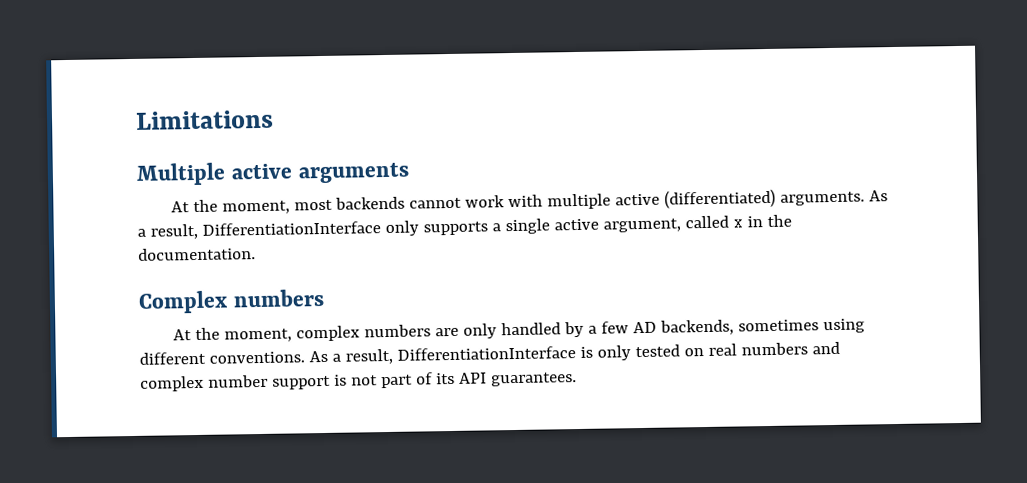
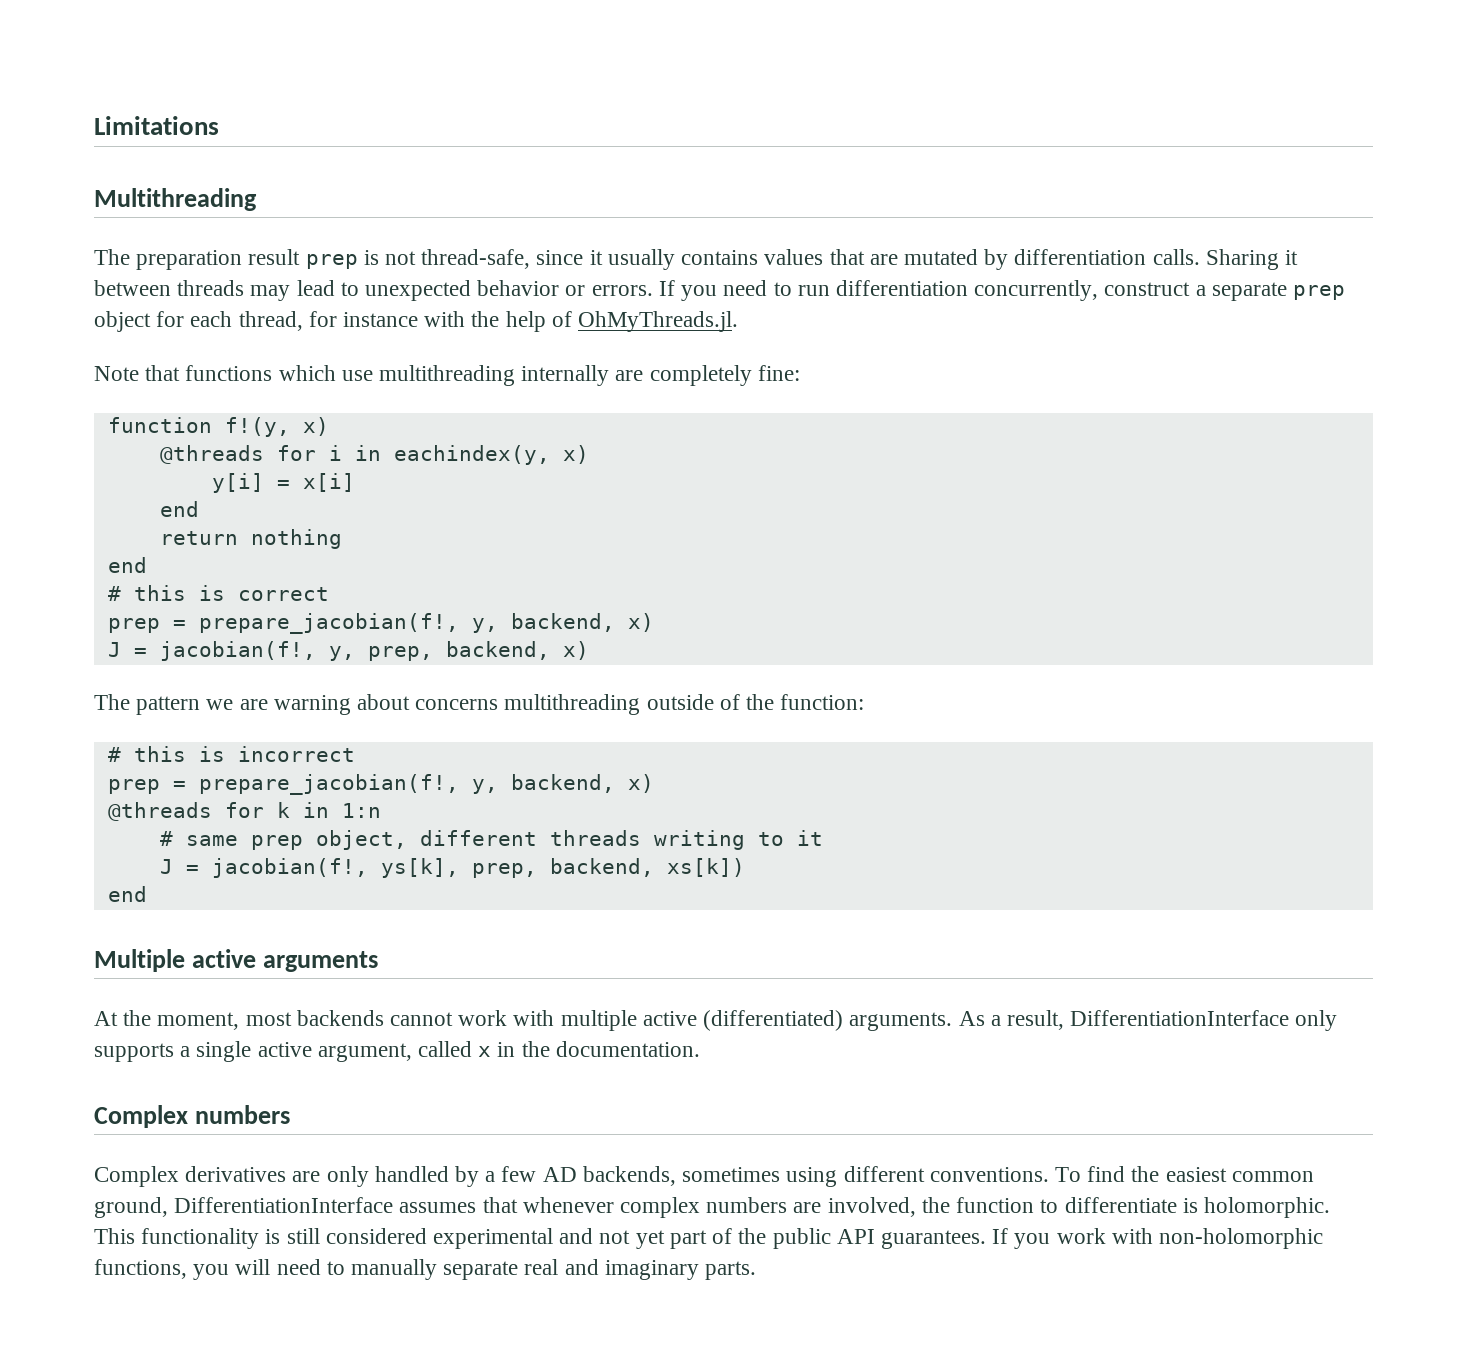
+ Multithreading
+ The preparation result prep is not thread-safe, since it usually contains values that are mutated by differentiation calls. Sharing it between threads may lead to unexpected behavior or errors. If you need to run differentiation concurrently, construct a separate prep object for each thread, for instance with the help of OhMyThreads.jl.
+ Note that functions which use multithreading internally are completely fine:
+ function f!(y, x)
+ @threads for i in eachindex(y, x)
+ y[i] = x[i]
+ end
+ return nothing
+ end
+ # this is correct
+ prep = prepare_jacobian(f!, y, backend, x)
+ J = jacobian(f!, y, prep, backend, x)
+ The pattern we are warning about concerns multithreading outside of the function:
+ # this is incorrect
+ prep = prepare_jacobian(f!, y, backend, x)
+ @threads for k in 1:n
+ # same prep object, different threads writing to it
+ J = jacobian(f!, ys[k], prep, backend, xs[k])
+ end
- At the moment, complex numbers are only handled by a few AD backends, sometimes using different conventions.
+ Complex derivatives are only handled by a few AD backends, sometimes using different conventions.
- As a result, DifferentiationInterface is only tested on real numbers and complex number support is not part of its API guarantees.
+ To find the easiest common ground, DifferentiationInterface assumes that whenever complex numbers are involved, the function to differentiate is holomorphic. This functionality is still considered experimental and not yet part of the public API guarantees. If you work with non-holomorphic functions, you will need to manually separate real and imaginary parts.

